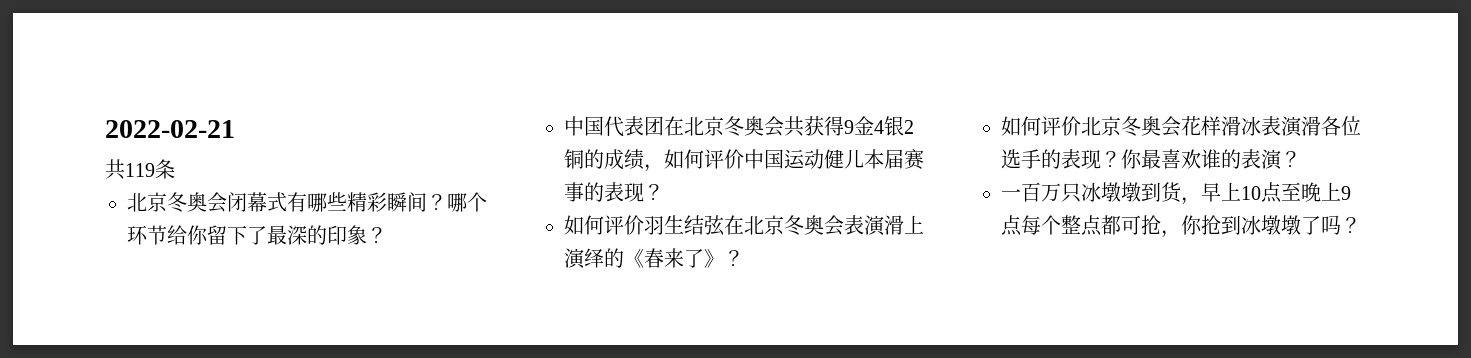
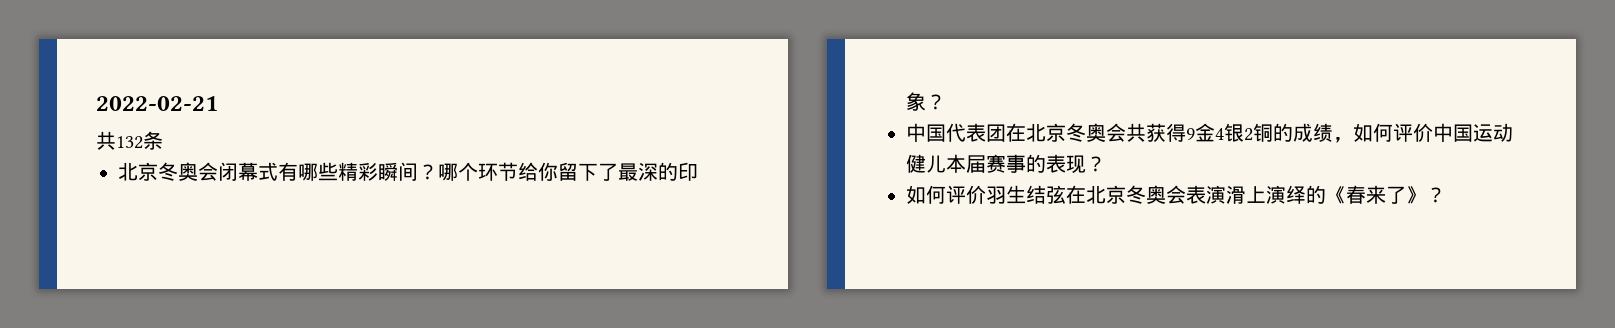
- 共119条
+ 共132条
- 如何评价北京冬奥会花样滑冰表演滑各位选手的表现？你最喜欢谁的表演？
- 一百万只冰墩墩到货，早上10点至晚上9点每个整点都可抢，你抢到冰墩墩了吗？

